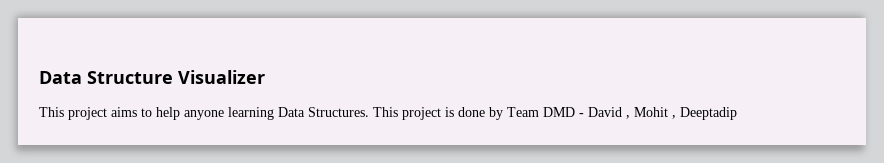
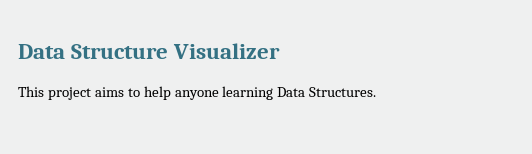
- This project is done by Team DMD - David , Mohit , Deeptadip

